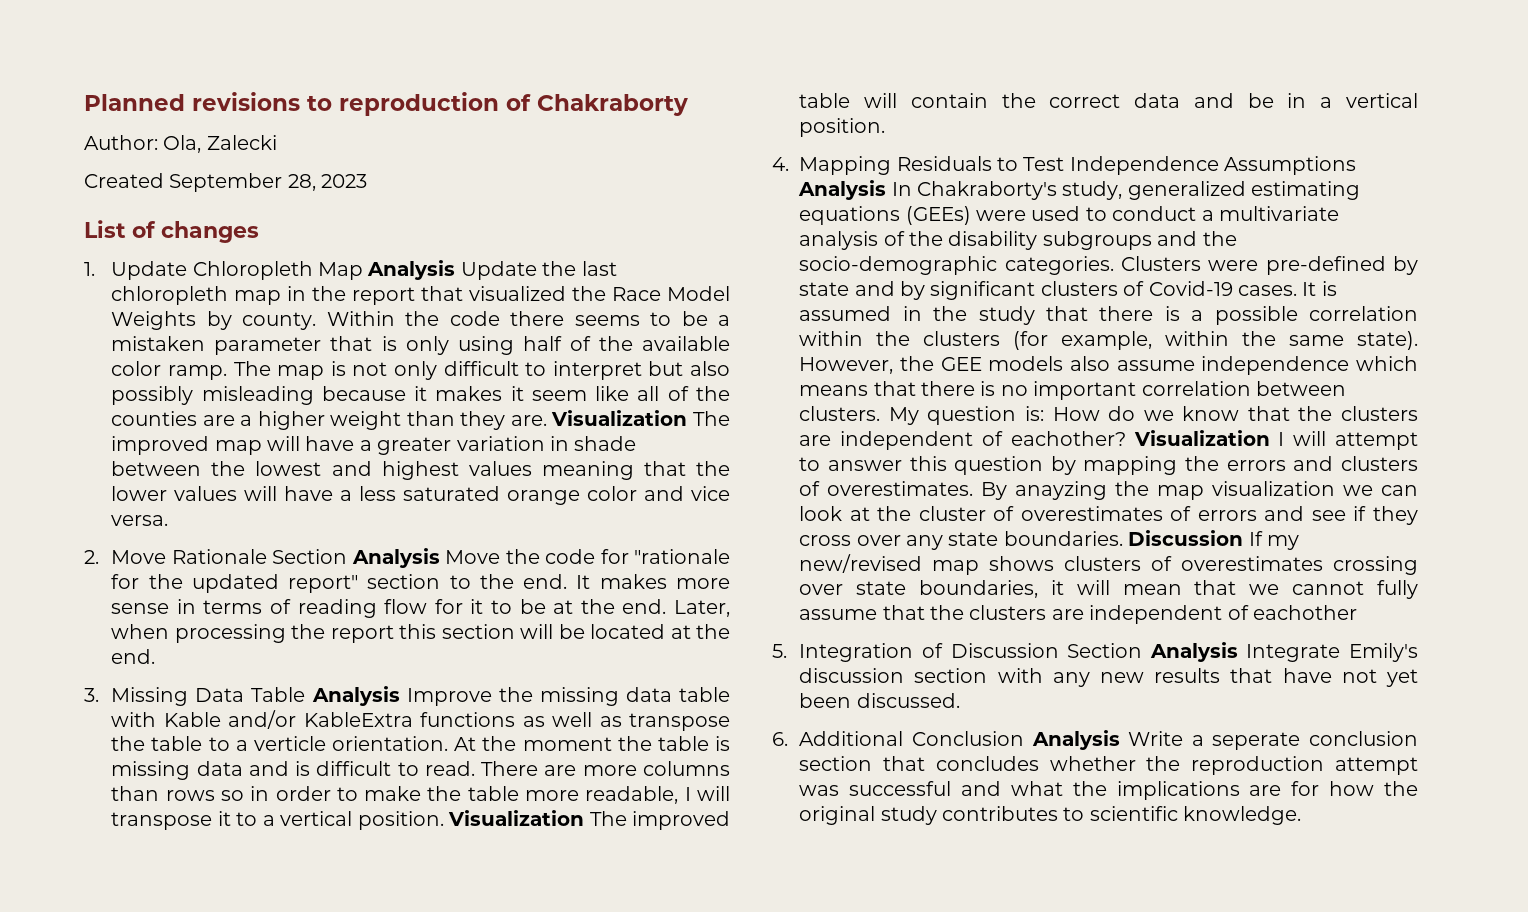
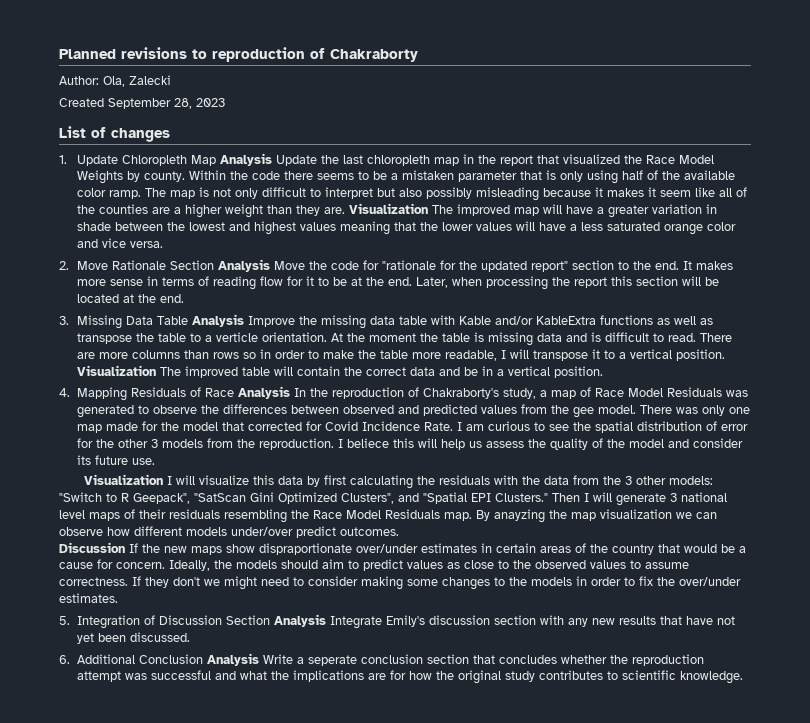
- 4. Mapping Residuals to Test Independence Assumptions Analysis In Chakraborty's study, generalized estimating equations (GEEs) were used to conduct a multivariate analysis of the disability subgroups and the socio-demographic categories. Clusters were pre-defined by state and by significant clusters of Covid-19 cases. It is assumed in the study that there is a possible correlation within the clusters (for example, within the same state). However, the GEE models also assume independence which means that there is no important correlation between clusters. My question is: How do we know that the clusters are independent of eachother? Visualization I will attempt to answer this question by mapping the errors and clusters of overestimates.
+ 4. Mapping Residuals of Race Analysis In the reproduction of Chakraborty's study, a map of Race Model Residuals was generated to observe the differences between observed and predicted values from the gee model. There was only one map made for the model that corrected for Covid Incidence Rate. I am curious to see the spatial distribution of error for the other 3 models from the reproduction. I beliece this will help us assess the quality of the model and consider its future use.
+ Visualization I will visualize this data by first calculating the residuals with the data from the 3 other models: "Switch to R Geepack", "SatScan Gini Optimized Clusters", and "Spatial EPI Clusters." Then I will generate 3 national level maps of their residuals resembling the Race Model Residuals map.
- By anayzing the map visualization we can look at the cluster of overestimates of errors and see if they cross over any state boundaries. Discussion If my new/revised map shows clusters of overestimates crossing over state boundaries, it will mean that we cannot fully assume that the clusters are independent of eachother
+ By anayzing the map visualization we can observe how different models under/over predict outcomes.
+ Discussion If the new maps show dispraportionate over/under estimates in certain areas of the country that would be a cause for concern. Ideally, the models should aim to predict values as close to the observed values to assume correctness. If they don't we might need to consider making some changes to the models in order to fix the over/under estimates.

